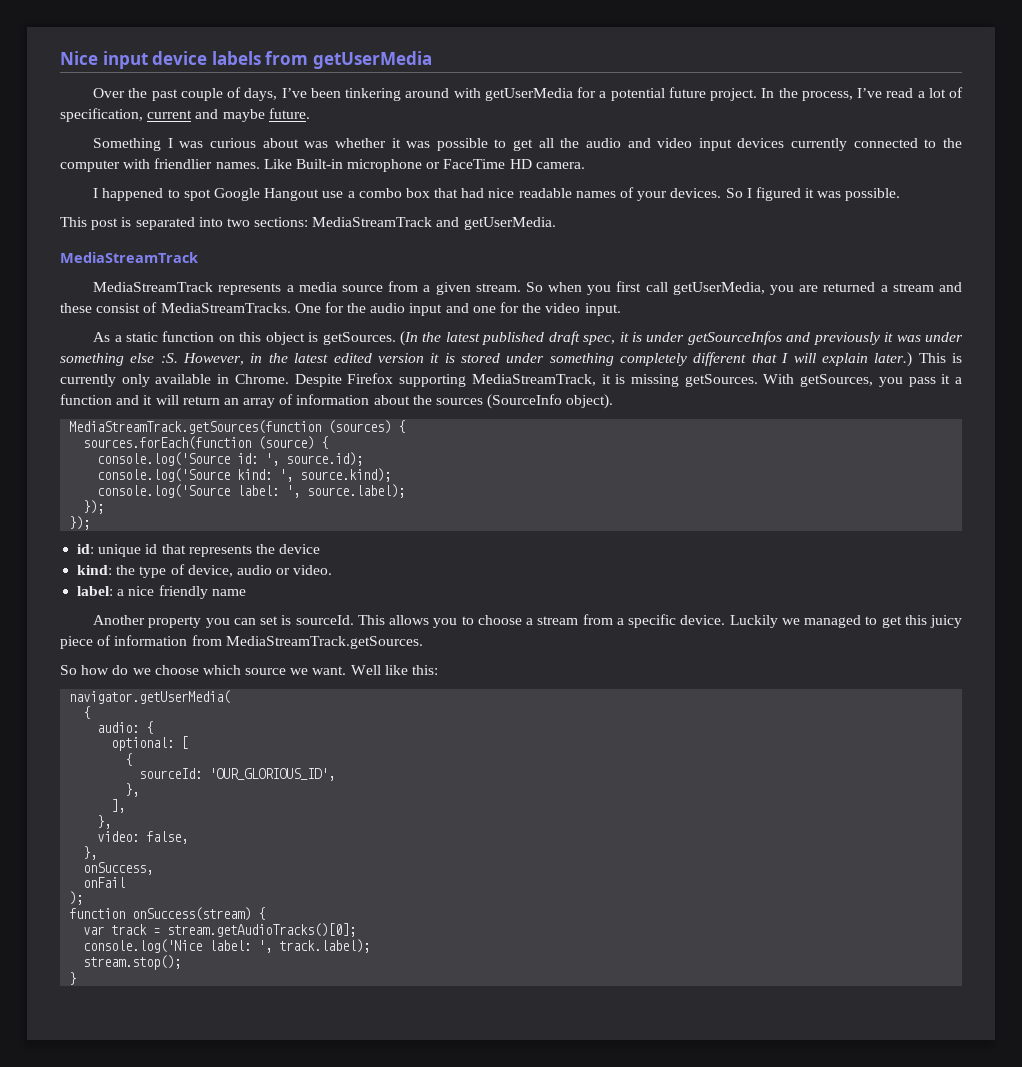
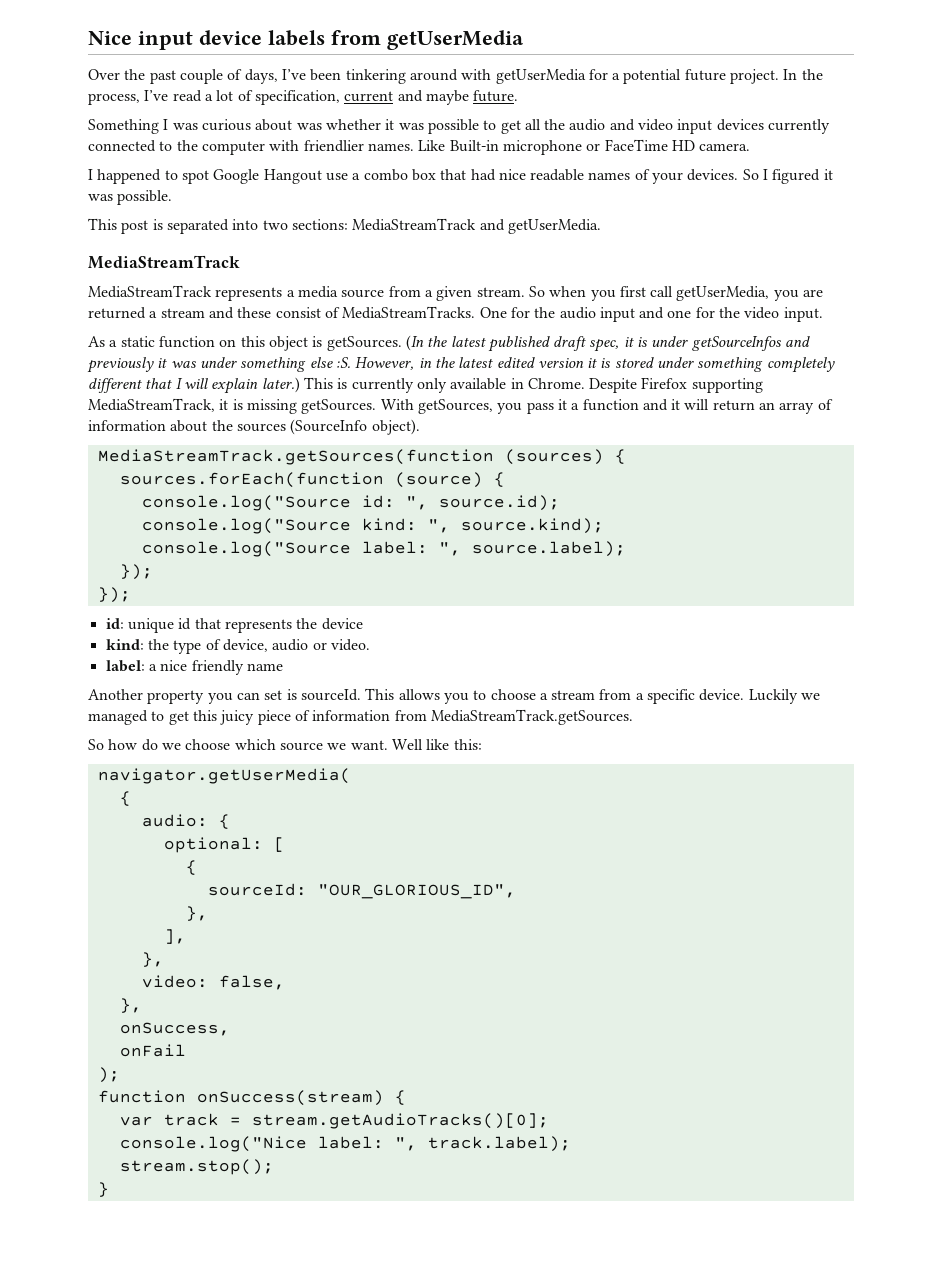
- console.log('Source id: ', source.id);
- console.log('Source kind: ', source.kind);
- console.log('Source label: ', source.label);
+ console.log("Source id: ", source.id);
+ console.log("Source kind: ", source.kind);
+ console.log("Source label: ", source.label);
- sourceId: 'OUR_GLORIOUS_ID',
+ sourceId: "OUR_GLORIOUS_ID",
- console.log('Nice label: ', track.label);
+ console.log("Nice label: ", track.label);

